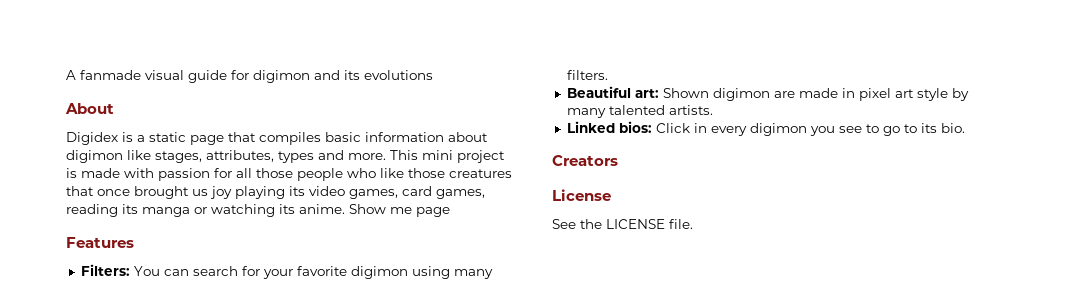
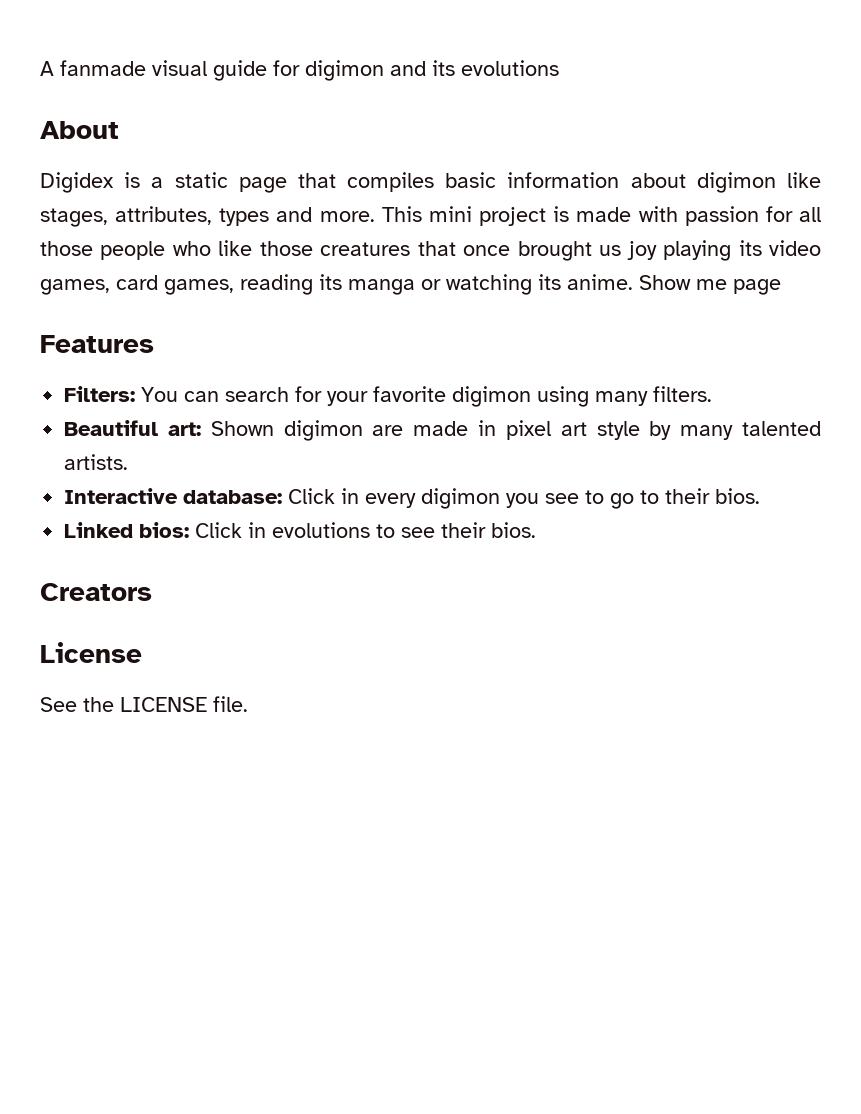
- Linked bios: Click in every digimon you see to go to its bio.
+ Interactive database: Click in every digimon you see to go to their bios.
+ Linked bios: Click in evolutions to see their bios.

